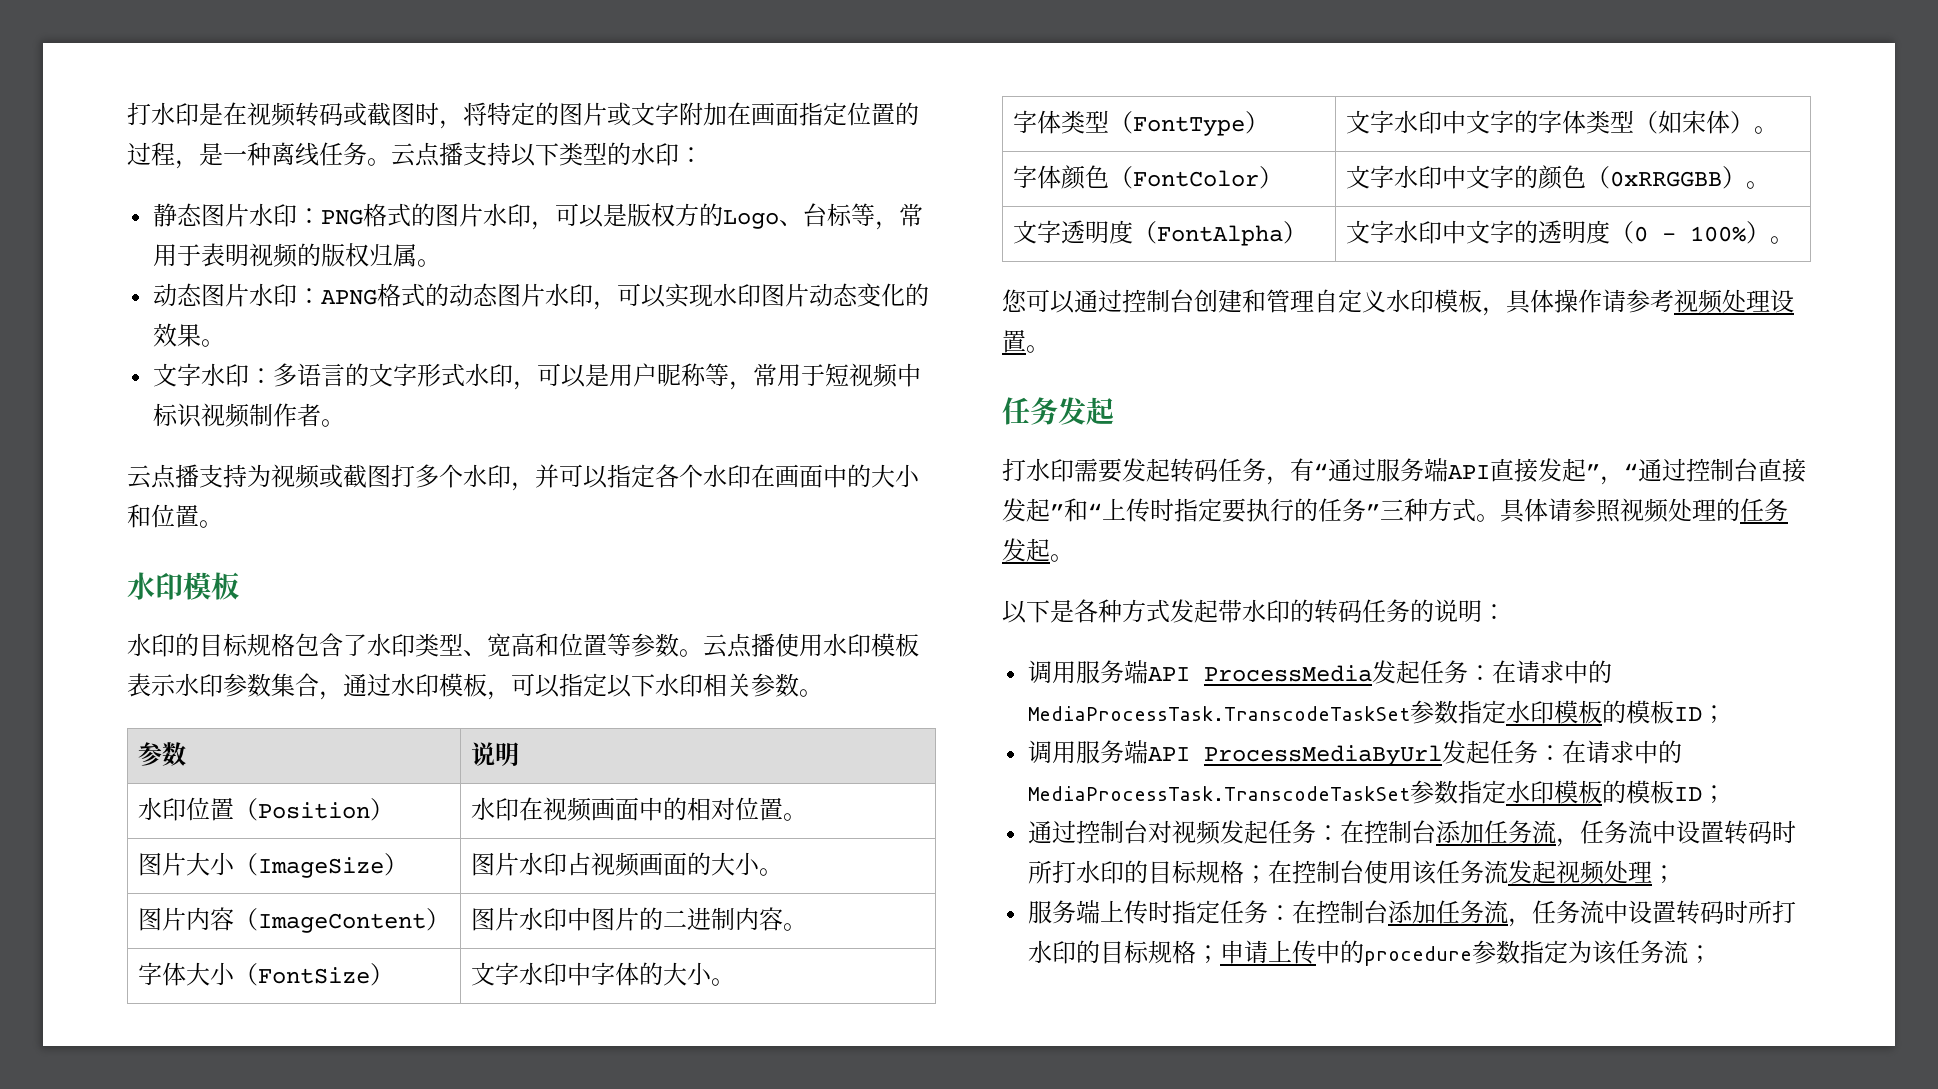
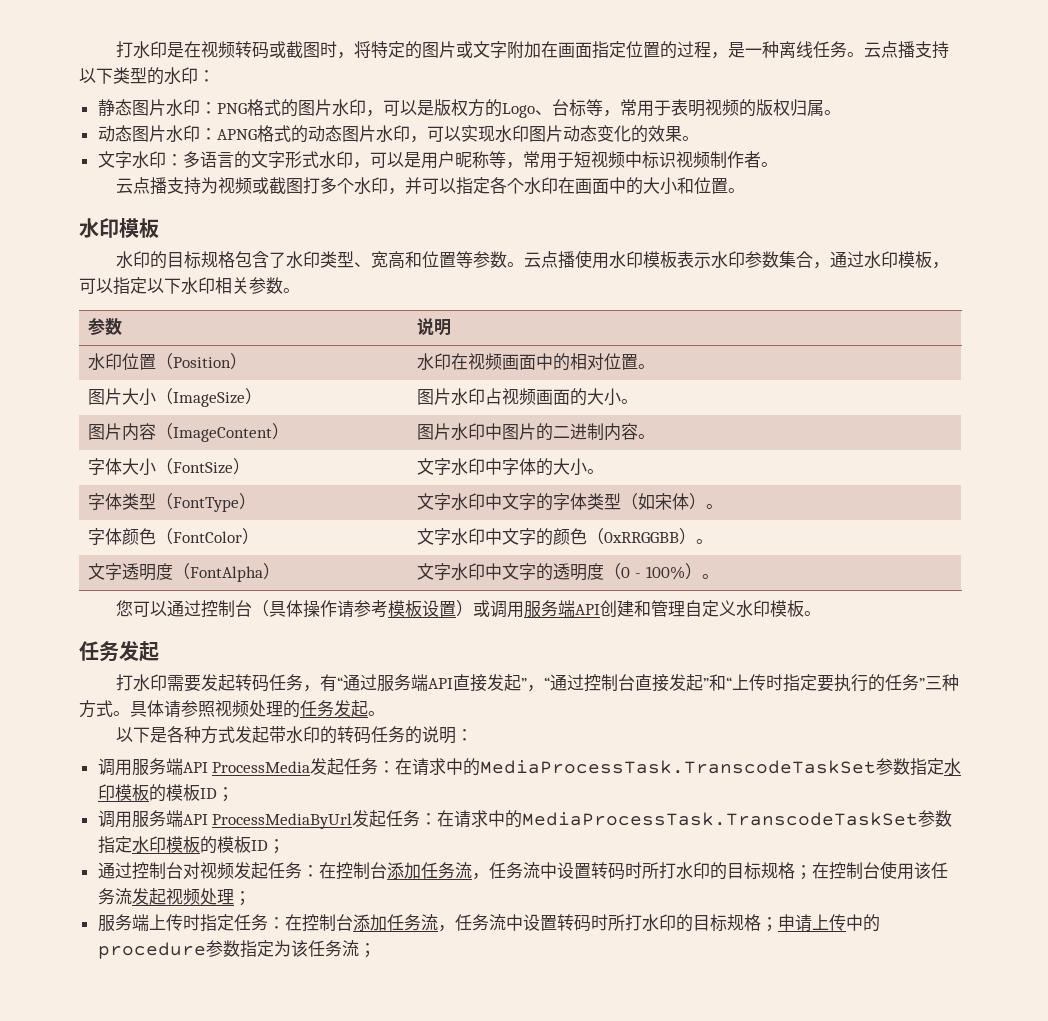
- 您可以通过控制台创建和管理自定义水印模板，具体操作请参考视频处理设置。
+ 您可以通过控制台（具体操作请参考模板设置）或调用服务端API创建和管理自定义水印模板。

